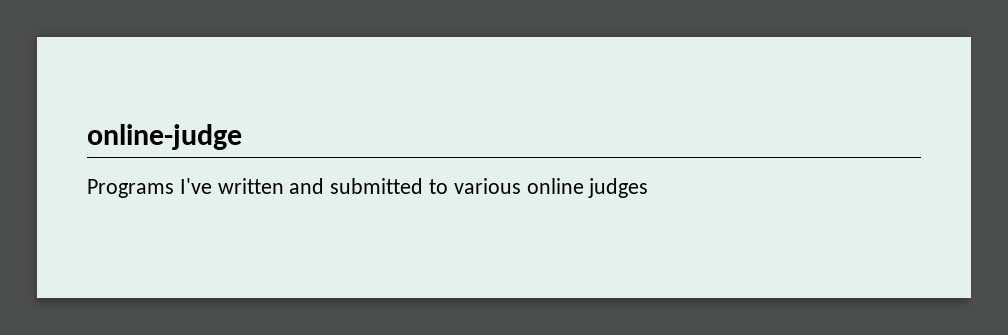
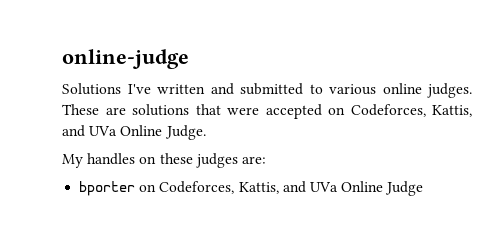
- Programs I've written and submitted to various online judges
+ Solutions I've written and submitted to various online judges. These are solutions that were accepted on Codeforces, Kattis, and UVa Online Judge.
+ My handles on these judges are:
+ bporter on Codeforces, Kattis, and UVa Online Judge

